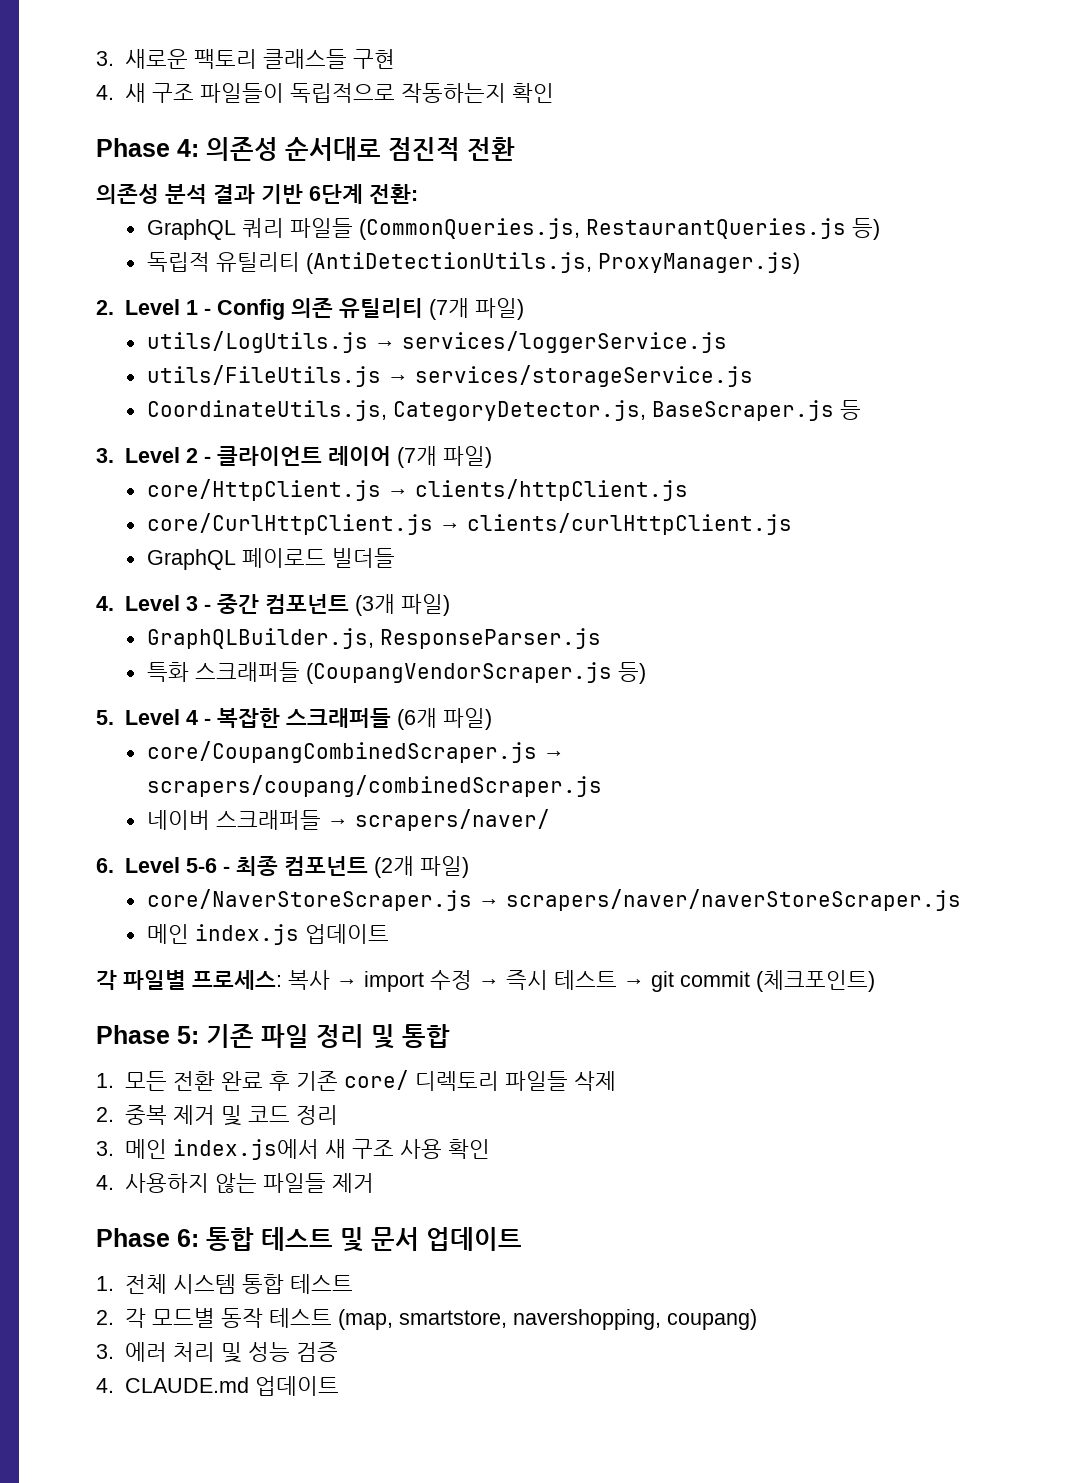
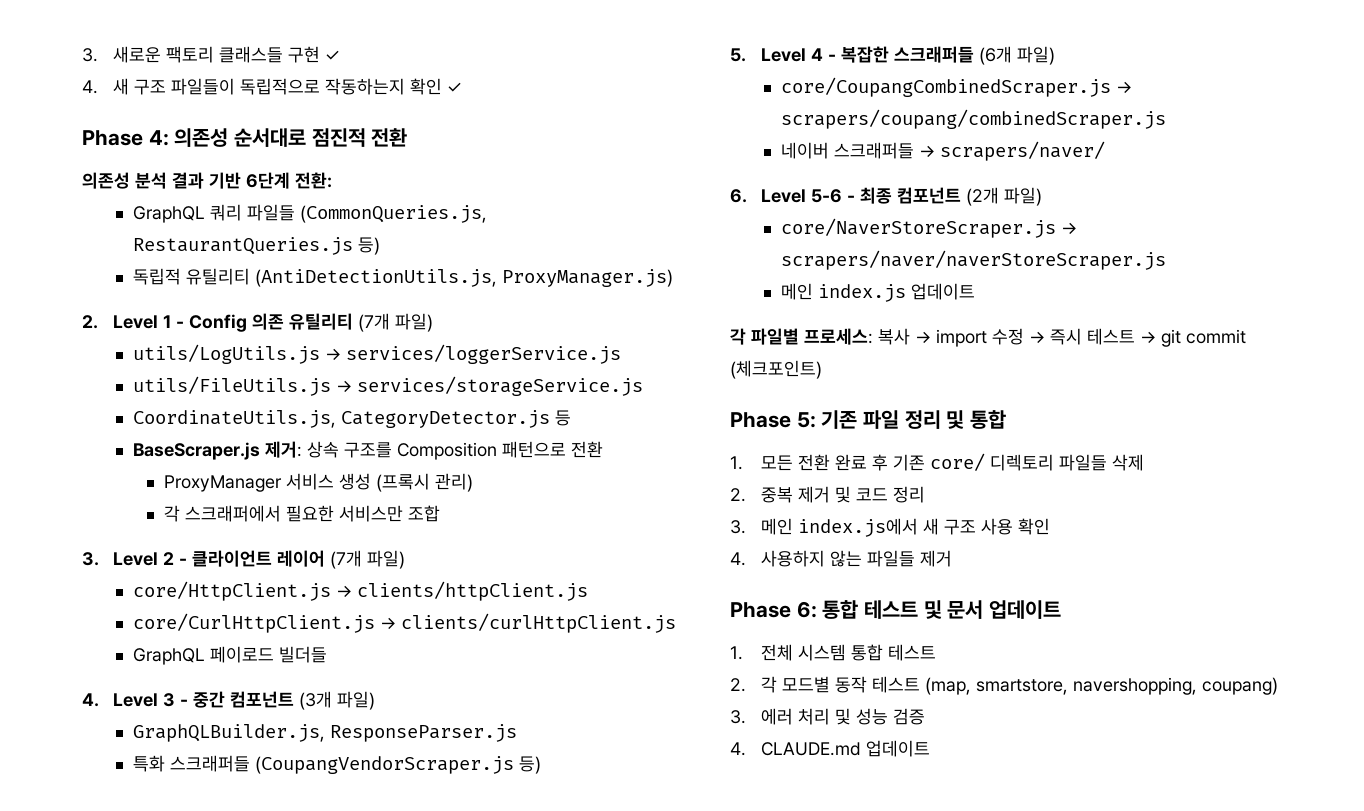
- 3. 새로운 팩토리 클래스들 구현
+ 3. 새로운 팩토리 클래스들 구현 ✓
- 4. 새 구조 파일들이 독립적으로 작동하는지 확인
+ 4. 새 구조 파일들이 독립적으로 작동하는지 확인 ✓
- CoordinateUtils.js, CategoryDetector.js, BaseScraper.js 등
+ CoordinateUtils.js, CategoryDetector.js 등
+ BaseScraper.js 제거: 상속 구조를 Composition 패턴으로 전환
+ ProxyManager 서비스 생성 (프록시 관리)
+ 각 스크래퍼에서 필요한 서비스만 조합

